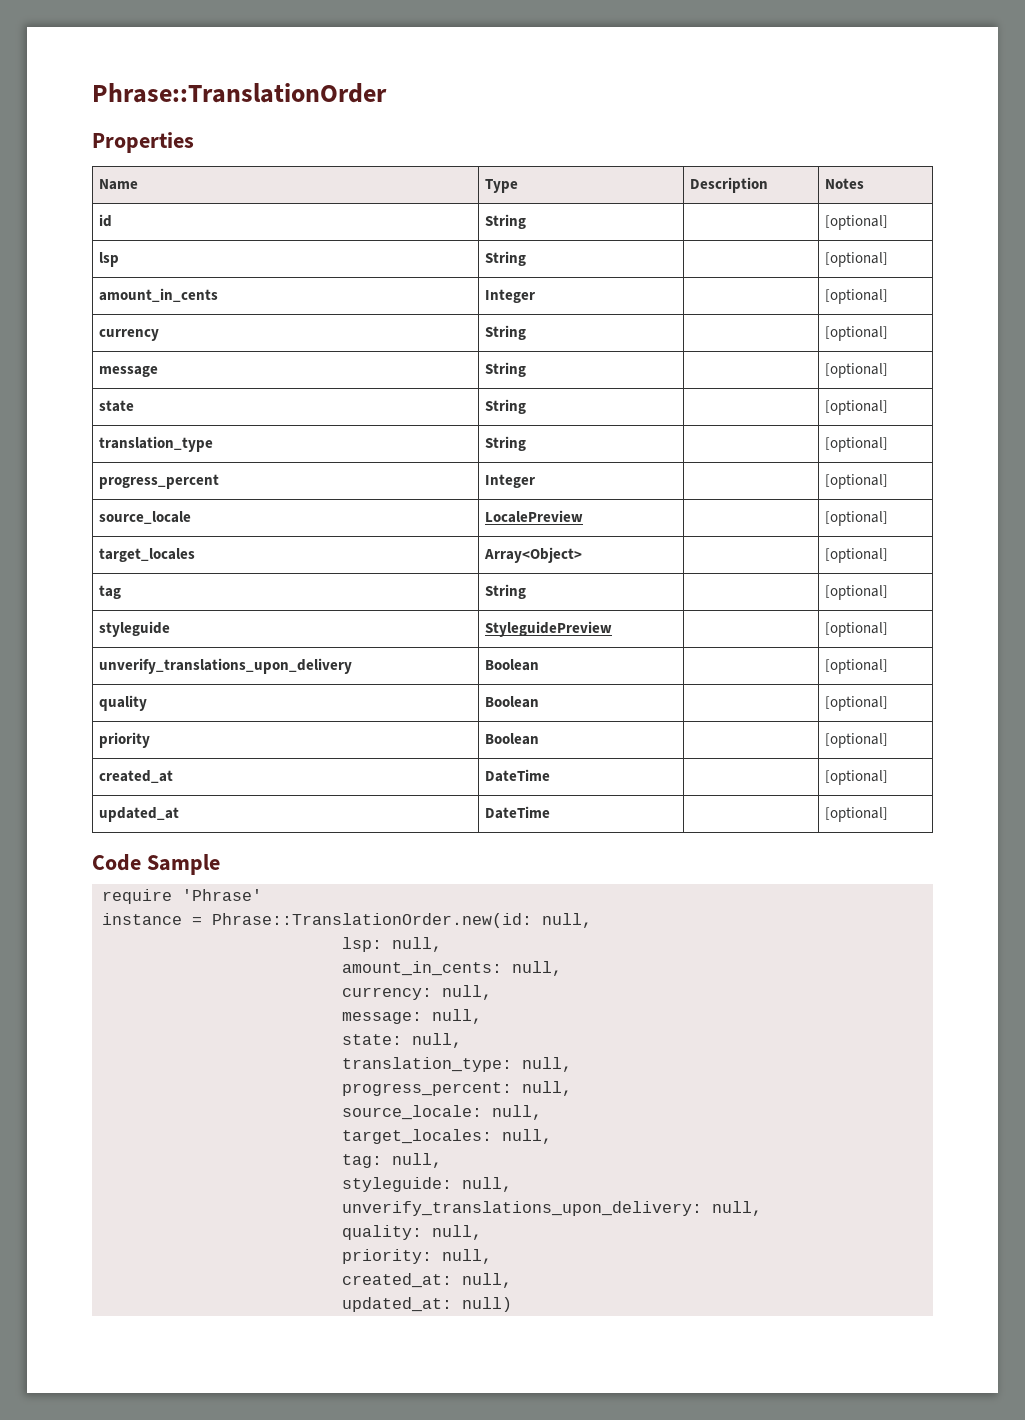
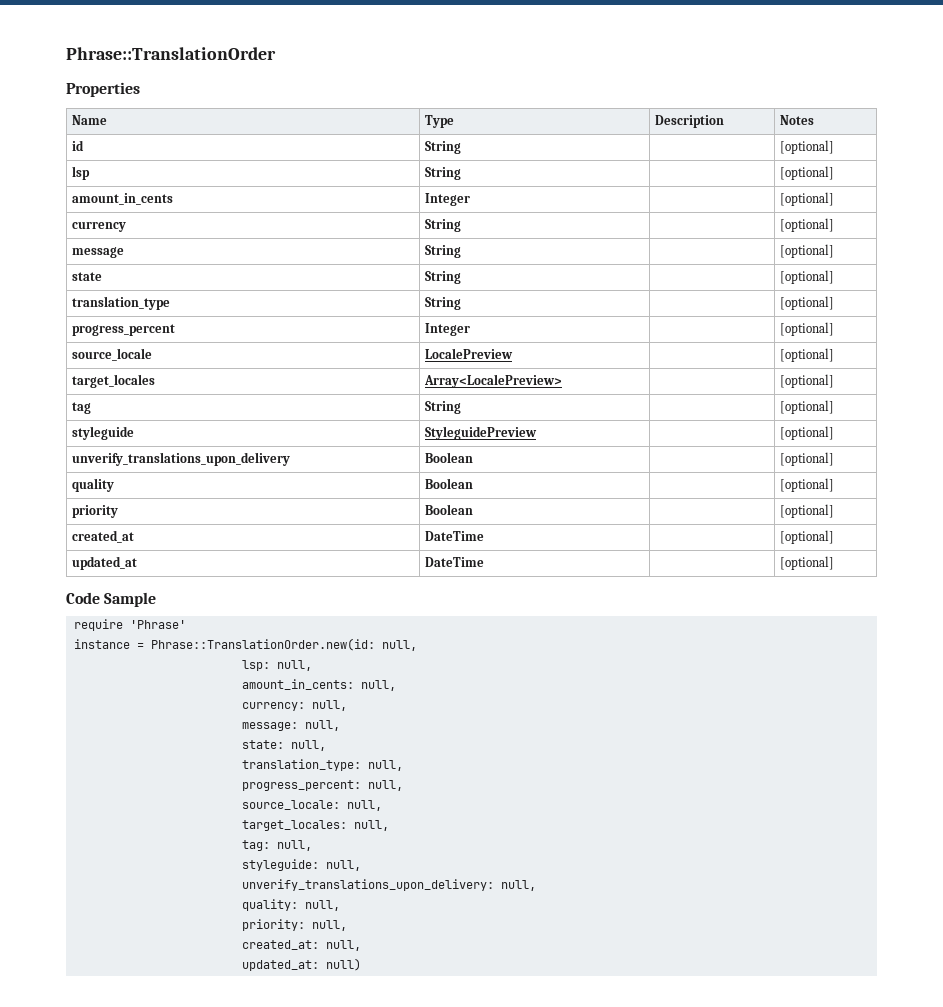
- target_locales | Array<Object> | | [optional]
+ target_locales | Array<LocalePreview> | | [optional]

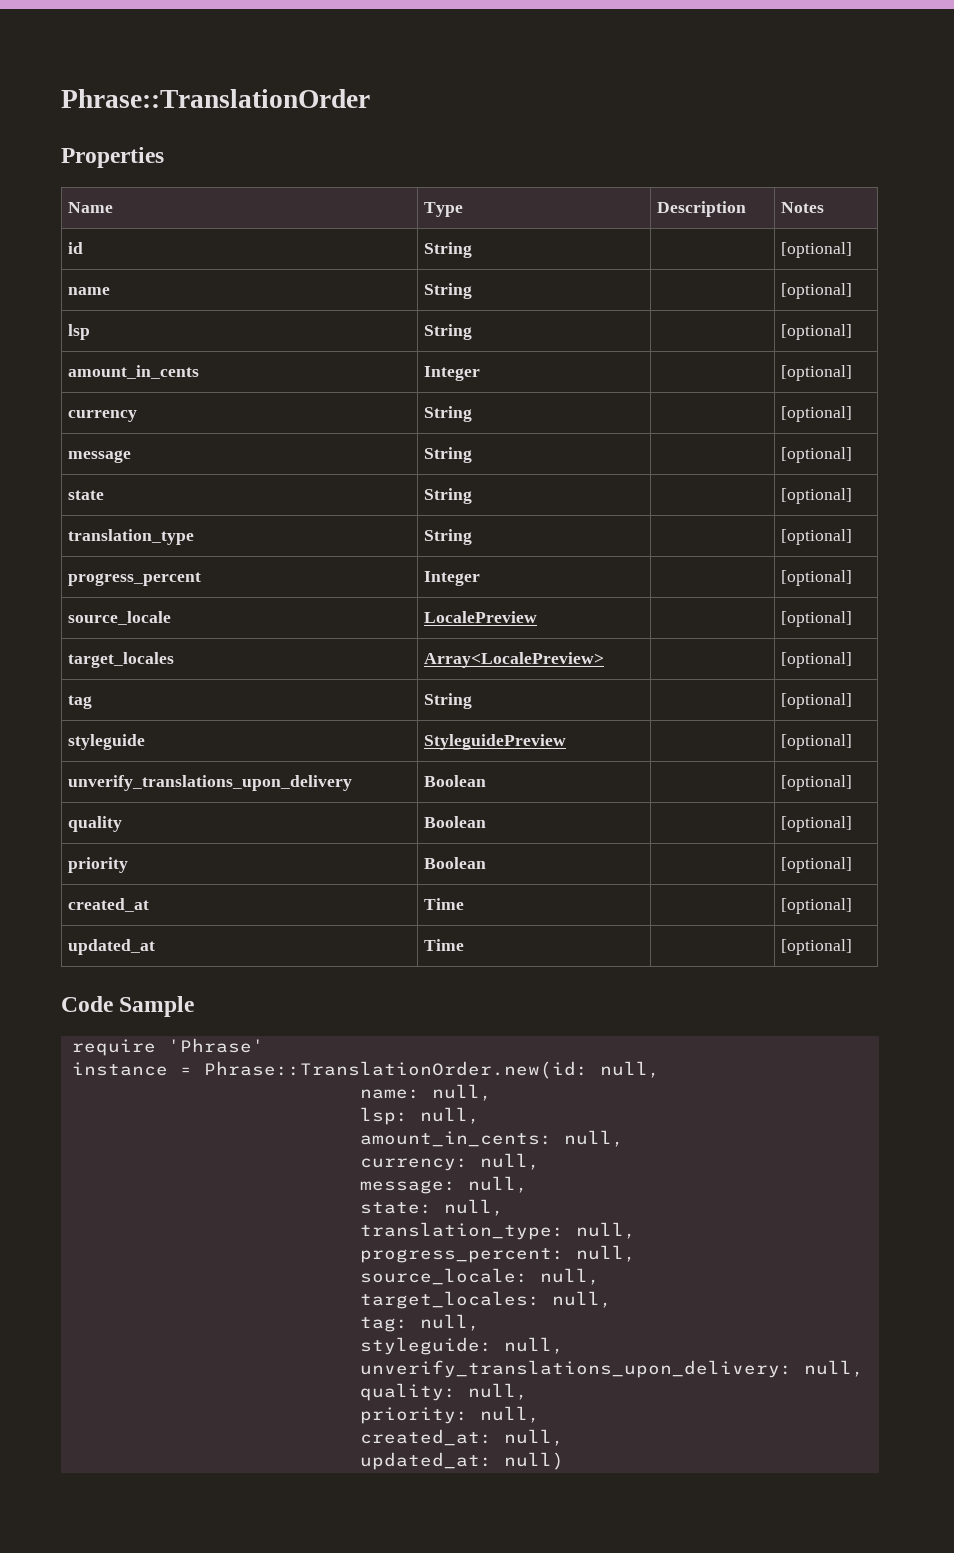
+ name | String | | [optional]
- created_at | DateTime | | [optional]
+ created_at | Time | | [optional]
- updated_at | DateTime | | [optional]
+ updated_at | Time | | [optional]
+ name: null,

